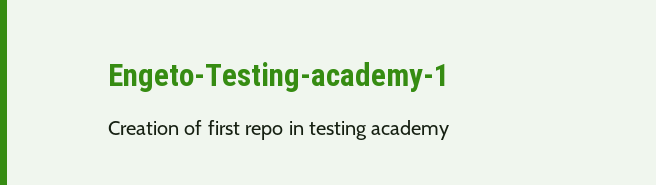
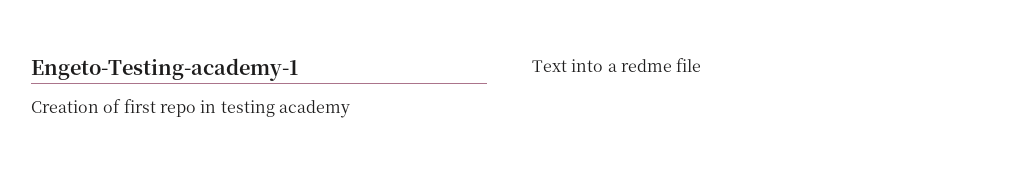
+ Text into a redme file

